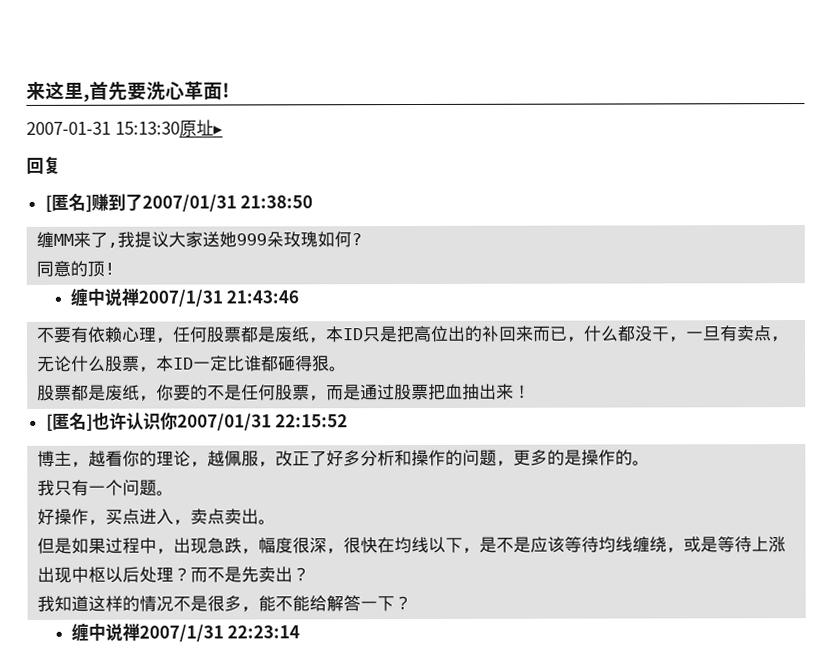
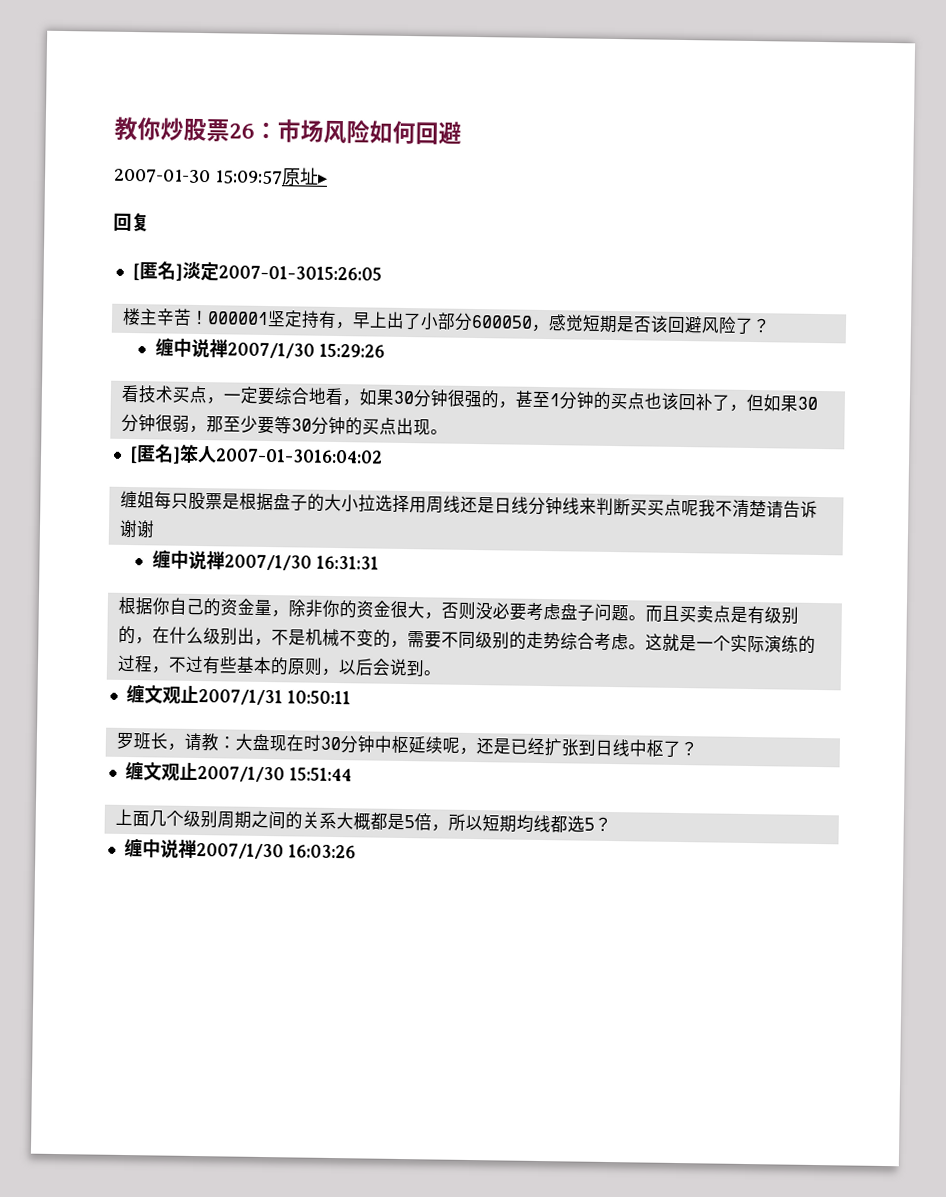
- 来这里,首先要洗心革面!
- 2007-01-31 15:13:30原址▸
+ 教你炒股票26：市场风险如何回避
+ 2007-01-30 15:09:57原址▸
- [匿名]赚到了2007/01/31 21:38:50
- 缠MM来了,我提议大家送她999朵玫瑰如何?
- 同意的顶!
- 缠中说禅2007/1/31 21:43:46
- 不要有依赖心理，任何股票都是废纸，本ID只是把高位出的补回来而已，什么都没干，一旦有卖点，无论什么股票，本ID一定比谁都砸得狠。
- 股票都是废纸，你要的不是任何股票，而是通过股票把血抽出来！
- [匿名]也许认识你2007/01/31 22:15:52
- 博主，越看你的理论，越佩服，改正了好多分析和操作的问题，更多的是操作的。
- 我只有一个问题。
- 好操作，买点进入，卖点卖出。
- 但是如果过程中，出现急跌，幅度很深，很快在均线以下，是不是应该等待均线缠绕，或是等待上涨出现中枢以后处理？而不是先卖出？
- 我知道这样的情况不是很多，能不能给解答一下？
- 缠中说禅2007/1/31 22:23:14
+ [匿名]淡定2007-01-3015:26:05
+ 楼主辛苦！000001坚定持有，早上出了小部分600050，感觉短期是否该回避风险了？
+ 缠中说禅2007/1/30 15:29:26
+ 看技术买点，一定要综合地看，如果30分钟很强的，甚至1分钟的买点也该回补了，但如果30分钟很弱，那至少要等30分钟的买点出现。
+ [匿名]笨人2007-01-3016:04:02
+ 缠姐每只股票是根据盘子的大小拉选择用周线还是日线分钟线来判断买买点呢我不清楚请告诉谢谢
+ 缠中说禅2007/1/30 16:31:31
+ 根据你自己的资金量，除非你的资金很大，否则没必要考虑盘子问题。而且买卖点是有级别的，在什么级别出，不是机械不变的，需要不同级别的走势综合考虑。这就是一个实际演练的过程，不过有些基本的原则，以后会说到。
+ 缠文观止2007/1/31 10:50:11
+ 罗班长，请教：大盘现在时30分钟中枢延续呢，还是已经扩张到日线中枢了？
+ 缠文观止2007/1/30 15:51:44
+ 上面几个级别周期之间的关系大概都是5倍，所以短期均线都选5？
+ 缠中说禅2007/1/30 16:03:26

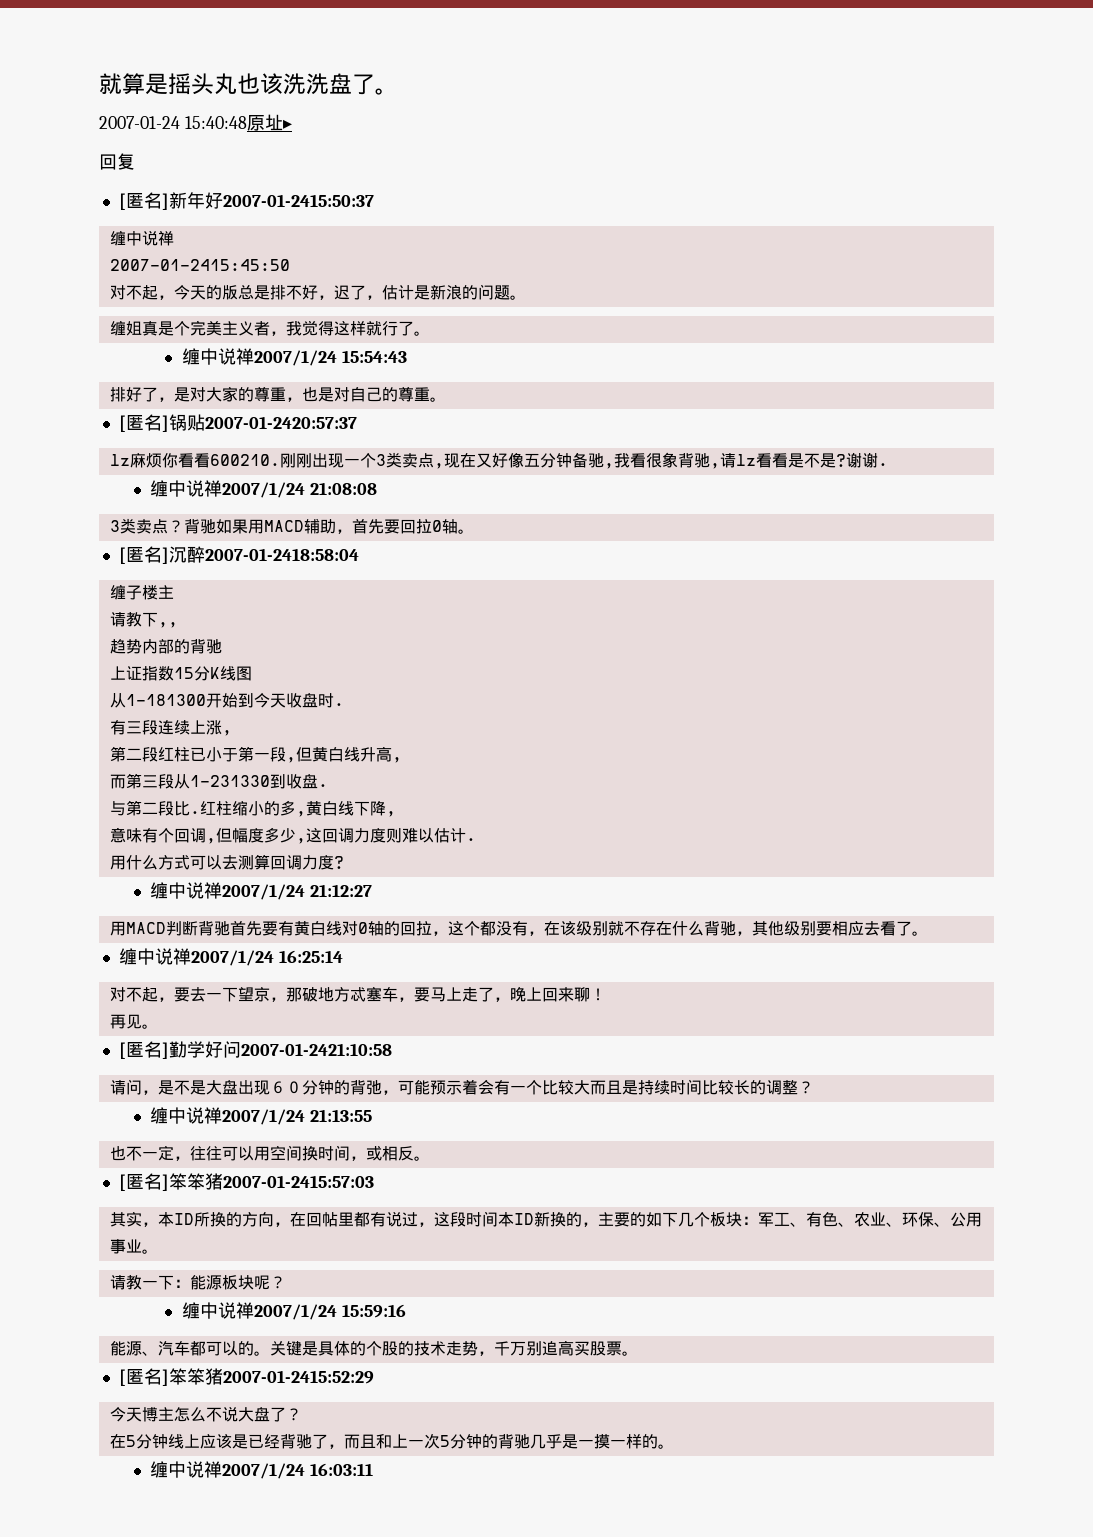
- 教你炒股票26：市场风险如何回避
- 2007-01-30 15:09:57原址▸
+ 就算是摇头丸也该洗洗盘了。
+ 2007-01-24 15:40:48原址▸
- [匿名]淡定2007-01-3015:26:05
- 楼主辛苦！000001坚定持有，早上出了小部分600050，感觉短期是否该回避风险了？
- 缠中说禅2007/1/30 15:29:26
- 看技术买点，一定要综合地看，如果30分钟很强的，甚至1分钟的买点也该回补了，但如果30分钟很弱，那至少要等30分钟的买点出现。
- [匿名]笨人2007-01-3016:04:02
- 缠姐每只股票是根据盘子的大小拉选择用周线还是日线分钟线来判断买买点呢我不清楚请告诉谢谢
- 缠中说禅2007/1/30 16:31:31
- 根据你自己的资金量，除非你的资金很大，否则没必要考虑盘子问题。而且买卖点是有级别的，在什么级别出，不是机械不变的，需要不同级别的走势综合考虑。这就是一个实际演练的过程，不过有些基本的原则，以后会说到。
- 缠文观止2007/1/31 10:50:11
- 罗班长，请教：大盘现在时30分钟中枢延续呢，还是已经扩张到日线中枢了？
- 缠文观止2007/1/30 15:51:44
- 上面几个级别周期之间的关系大概都是5倍，所以短期均线都选5？
- 缠中说禅2007/1/30 16:03:26
+ [匿名]新年好2007-01-2415:50:37
+ 缠中说禅
+ 2007-01-2415:45:50
+ 对不起，今天的版总是排不好，迟了，估计是新浪的问题。
+ 缠姐真是个完美主义者，我觉得这样就行了。
+ 缠中说禅2007/1/24 15:54:43
+ 排好了，是对大家的尊重，也是对自己的尊重。
+ [匿名]锅贴2007-01-2420:57:37
+ lz麻烦你看看600210.刚刚出现一个3类卖点,现在又好像五分钟备驰,我看很象背驰,请lz看看是不是?谢谢.
+ 缠中说禅2007/1/24 21:08:08
+ 3类卖点？背驰如果用MACD辅助，首先要回拉0轴。
+ [匿名]沉醉2007-01-2418:58:04
+ 缠子楼主
+ 请教下,,
+ 趋势内部的背驰
+ 上证指数15分K线图
+ 从1-181300开始到今天收盘时.
+ 有三段连续上涨,
+ 第二段红柱已小于第一段,但黄白线升高,
+ 而第三段从1-231330到收盘.
+ 与第二段比.红柱缩小的多,黄白线下降,
+ 意味有个回调,但幅度多少,这回调力度则难以估计.
+ 用什么方式可以去测算回调力度?
+ 缠中说禅2007/1/24 21:12:27
+ 用MACD判断背驰首先要有黄白线对0轴的回拉，这个都没有，在该级别就不存在什么背驰，其他级别要相应去看了。
+ 缠中说禅2007/1/24 16:25:14
+ 对不起，要去一下望京，那破地方忒塞车，要马上走了，晚上回来聊！
+ 再见。
+ [匿名]勤学好问2007-01-2421:10:58
+ 请问，是不是大盘出现６０分钟的背弛，可能预示着会有一个比较大而且是持续时间比较长的调整？
+ 缠中说禅2007/1/24 21:13:55
+ 也不一定，往往可以用空间换时间，或相反。
+ [匿名]笨笨猪2007-01-2415:57:03
+ 其实，本ID所换的方向，在回帖里都有说过，这段时间本ID新换的，主要的如下几个板块：军工、有色、农业、环保、公用事业。
+ 请教一下：能源板块呢？
+ 缠中说禅2007/1/24 15:59:16
+ 能源、汽车都可以的。关键是具体的个股的技术走势，千万别追高买股票。
+ [匿名]笨笨猪2007-01-2415:52:29
+ 今天博主怎么不说大盘了？
+ 在5分钟线上应该是已经背驰了，而且和上一次5分钟的背驰几乎是一摸一样的。
+ 缠中说禅2007/1/24 16:03:11

